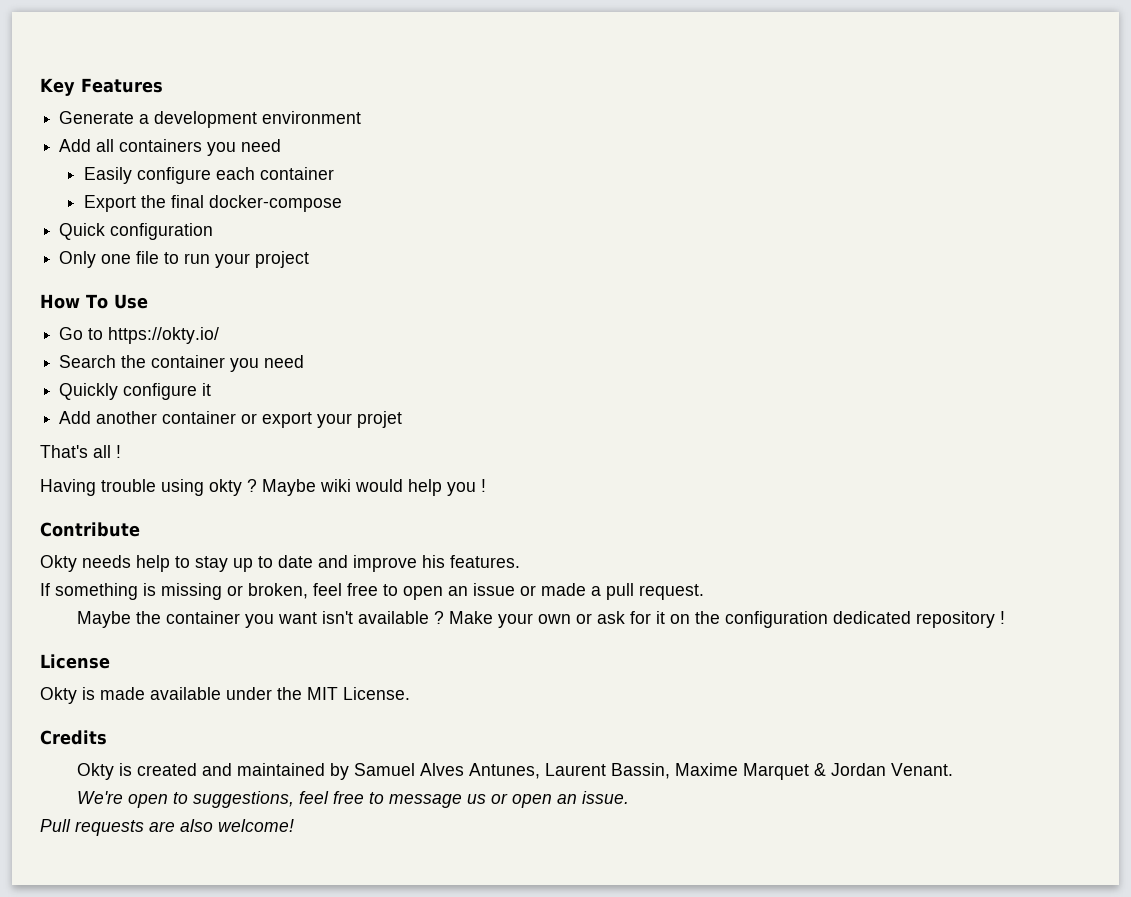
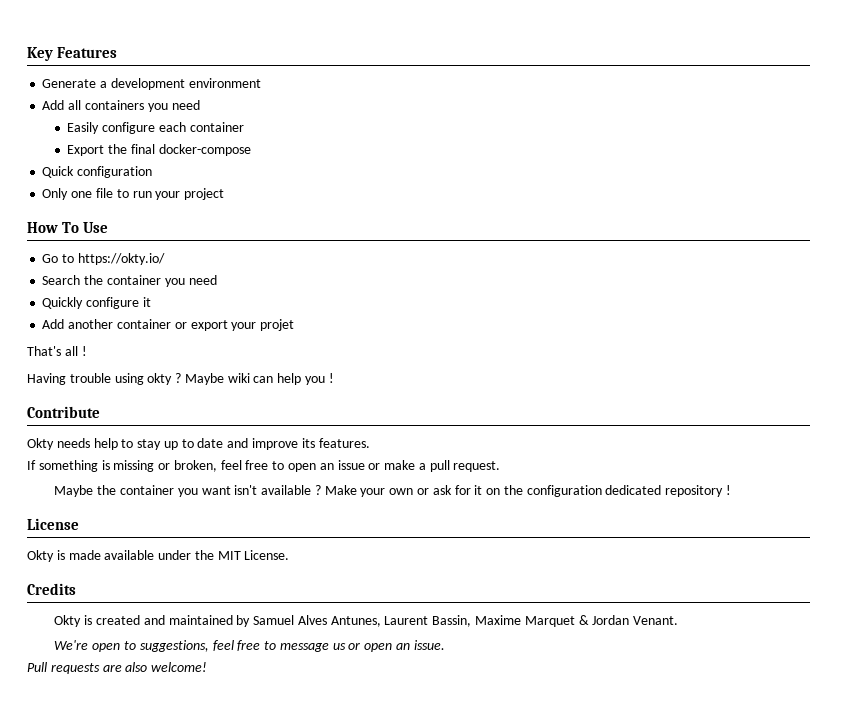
- Maybe wiki would help you !
+ Maybe wiki can help you !
- Okty needs help to stay up to date and improve his features.
+ Okty needs help to stay up to date and improve its features.
- If something is missing or broken, feel free to open an issue or made a pull request.
+ If something is missing or broken, feel free to open an issue or make a pull request.

